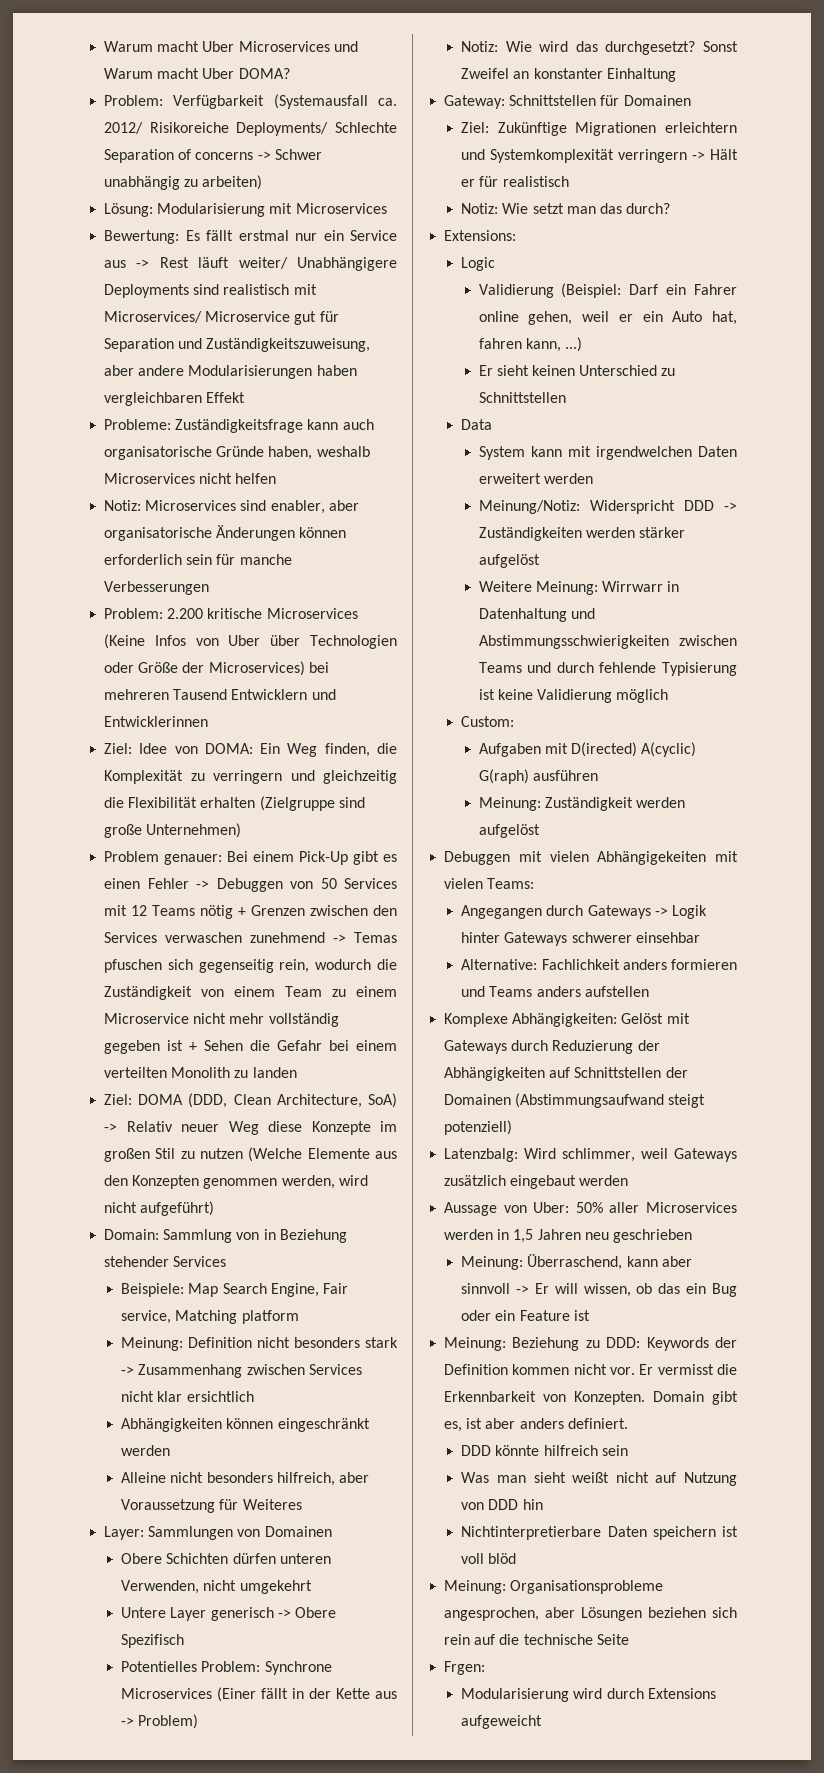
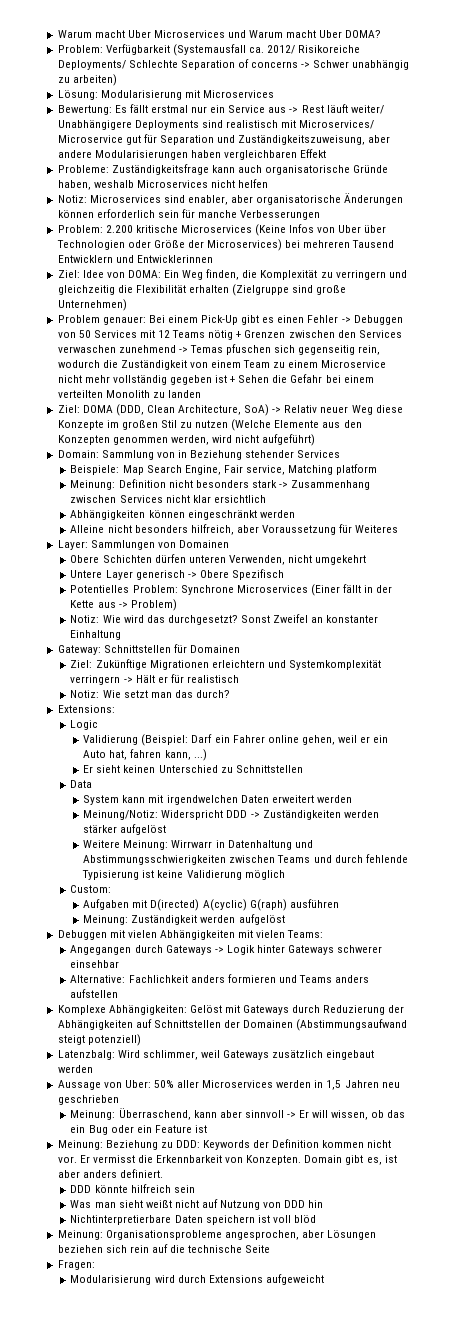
- Debuggen mit vielen Abhängigekeiten mit vielen Teams:
+ Debuggen mit vielen Abhängigkeiten mit vielen Teams:
- Frgen:
+ Fragen:

